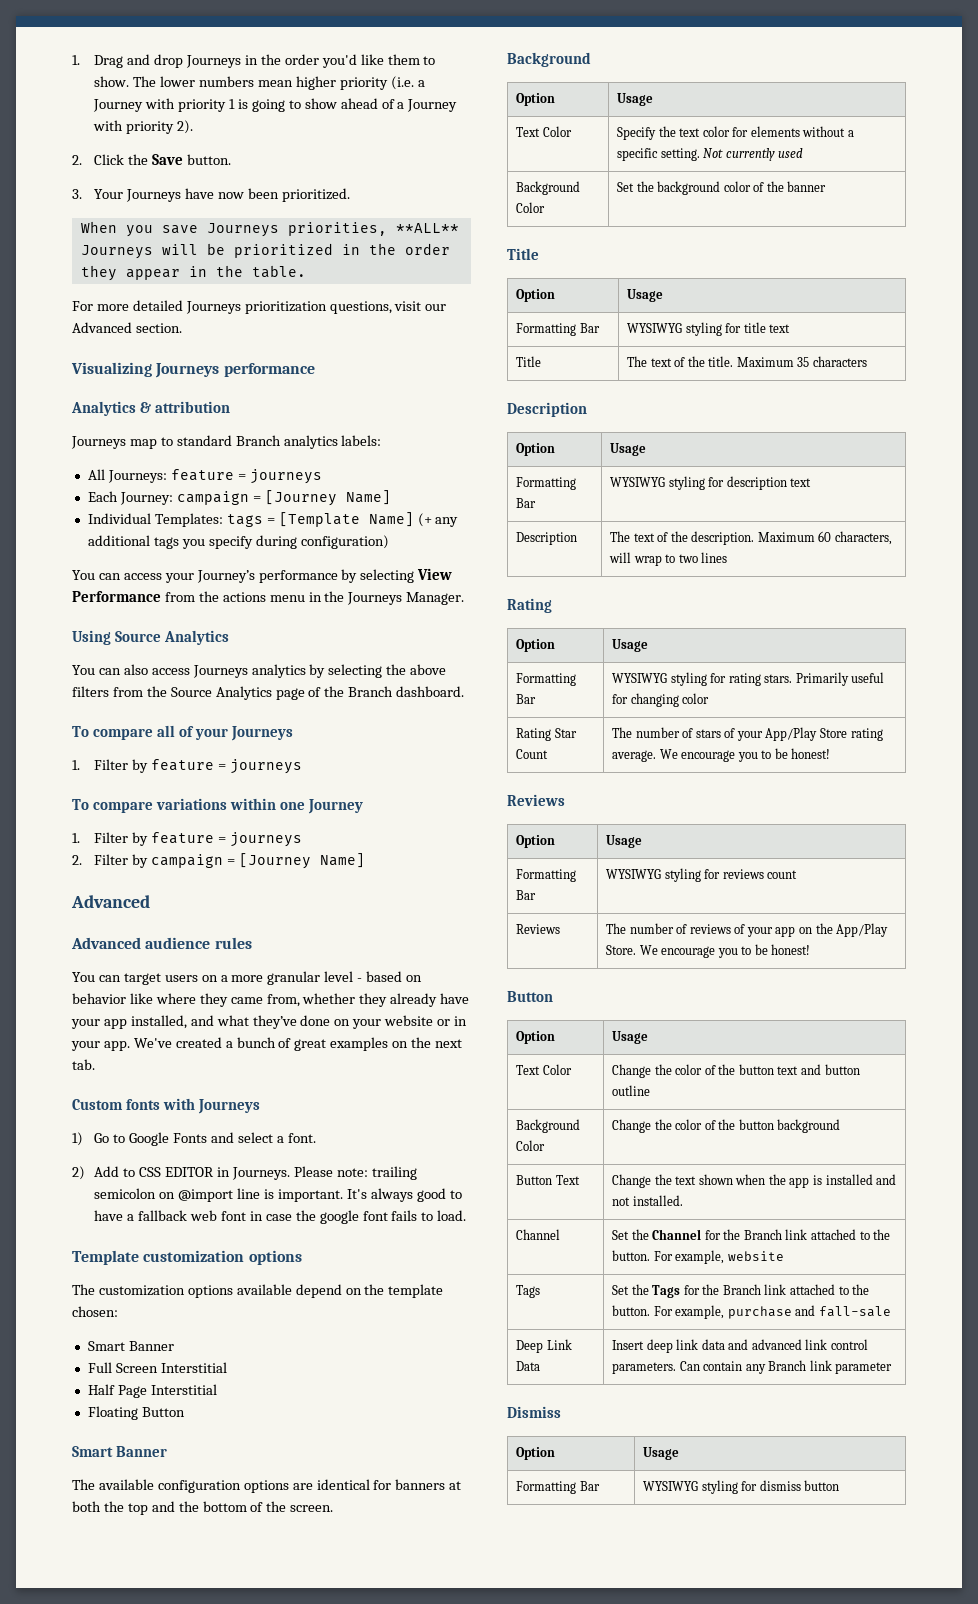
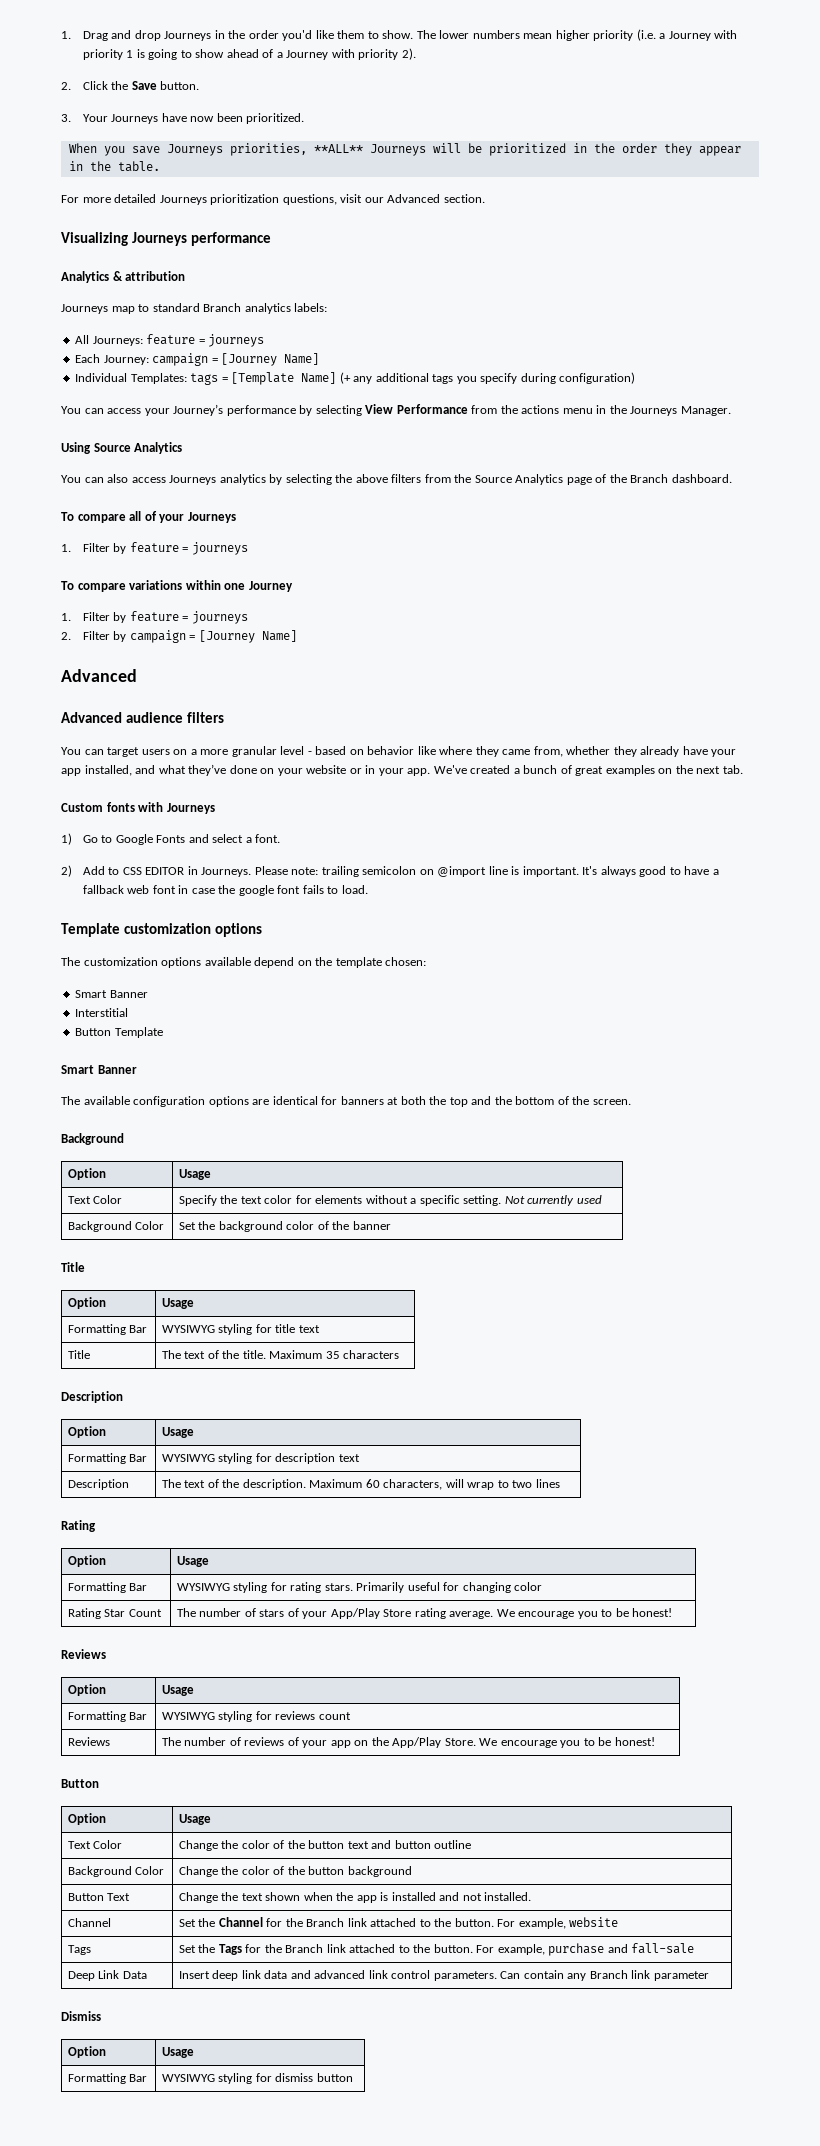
- Advanced audience rules
+ Advanced audience filters
- Full Screen Interstitial
- Half Page Interstitial
- Floating Button
+ Interstitial
+ Button Template

